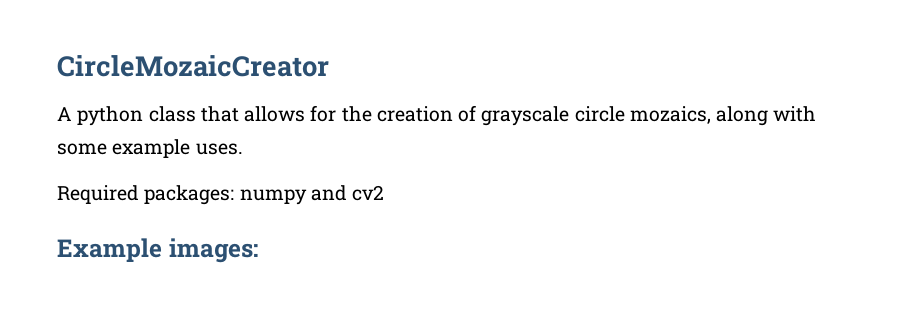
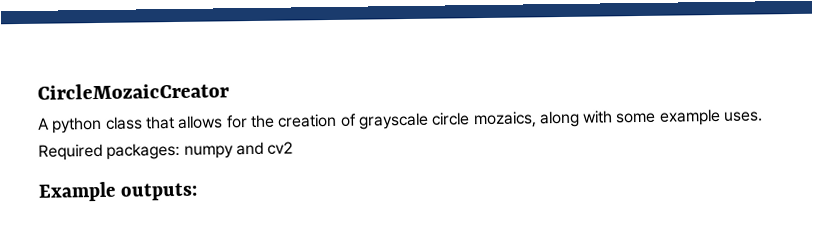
- Example images:
+ Example outputs:

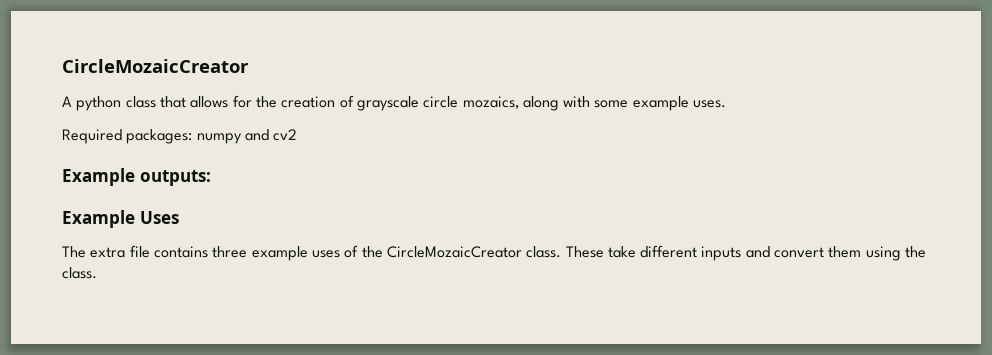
+ Example Uses
+ The extra file contains three example uses of the CircleMozaicCreator class. These take different inputs and convert them using the class.

